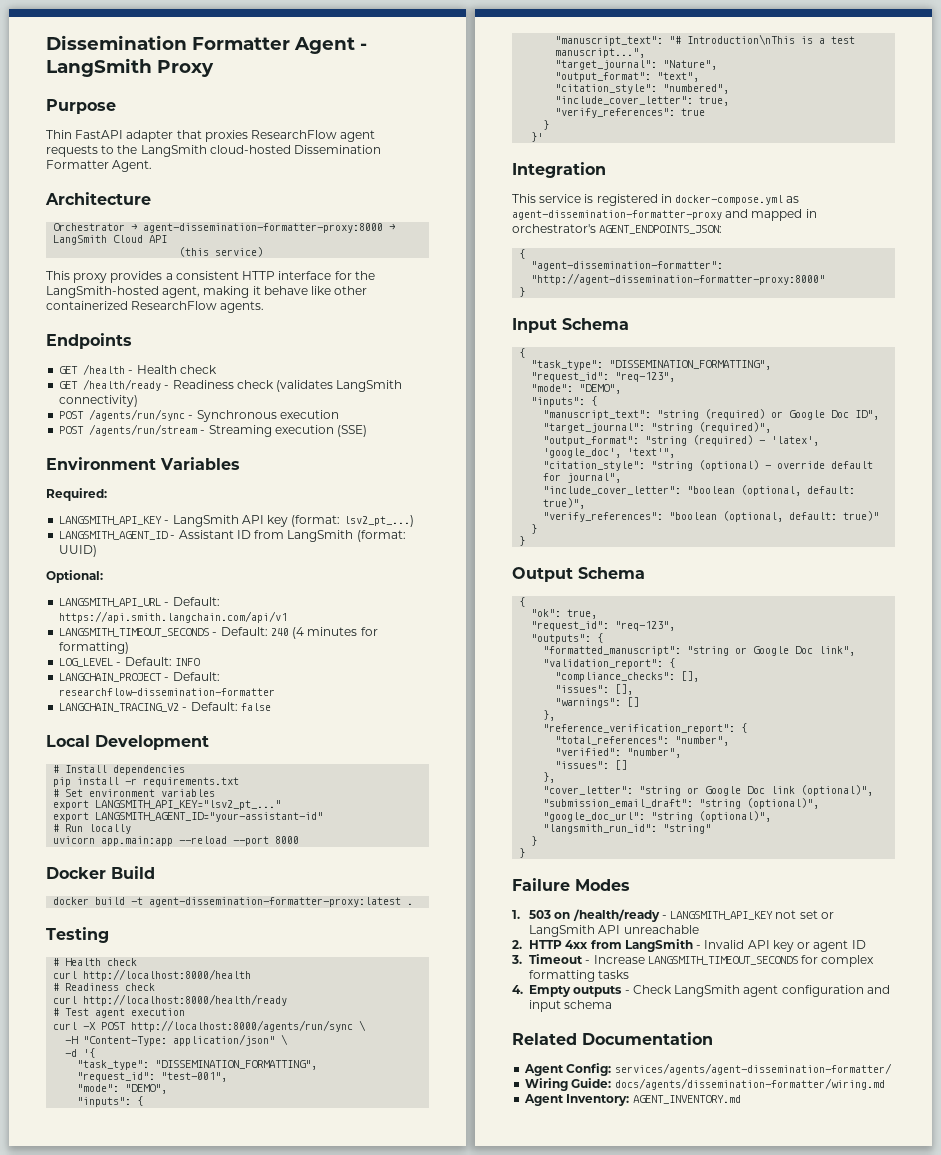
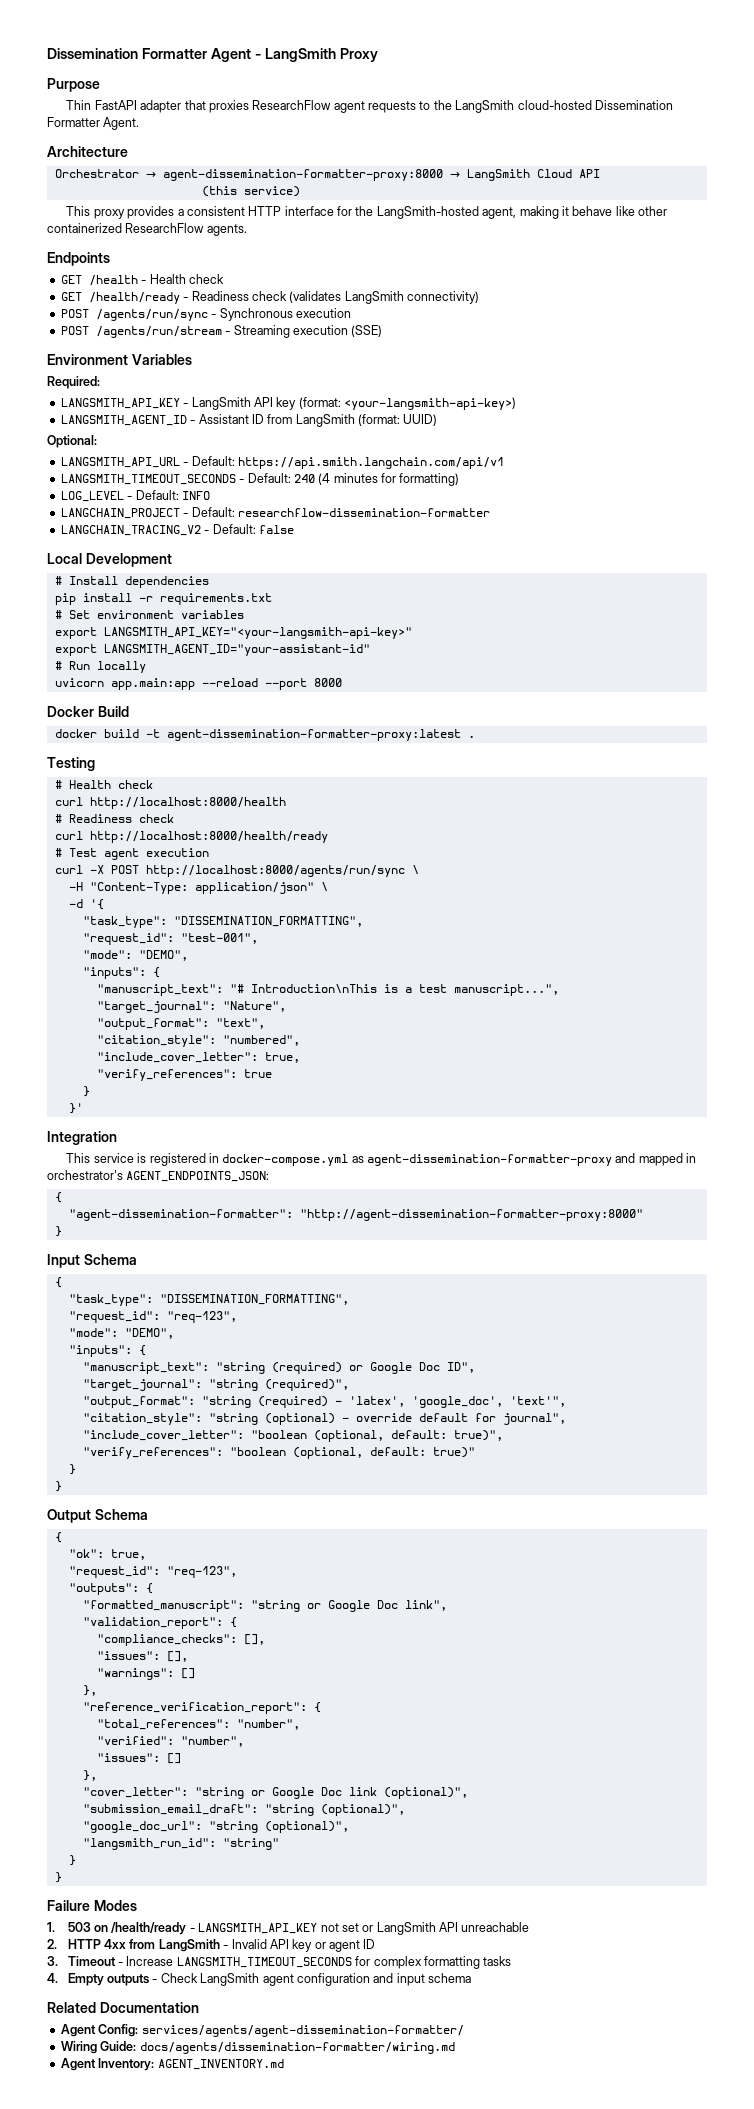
- LANGSMITH_API_KEY - LangSmith API key (format: lsv2_pt_...)
+ LANGSMITH_API_KEY - LangSmith API key (format: <your-langsmith-api-key>)
- export LANGSMITH_API_KEY="lsv2_pt_..."
+ export LANGSMITH_API_KEY="<your-langsmith-api-key>"

